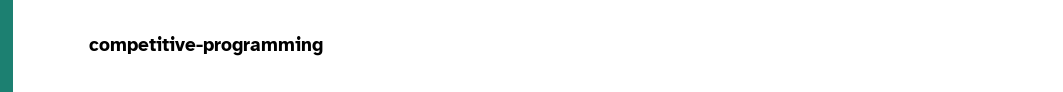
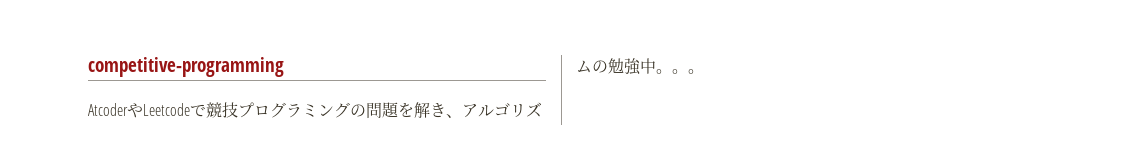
+ AtcoderやLeetcodeで競技プログラミングの問題を解き、アルゴリズムの勉強中。。。

